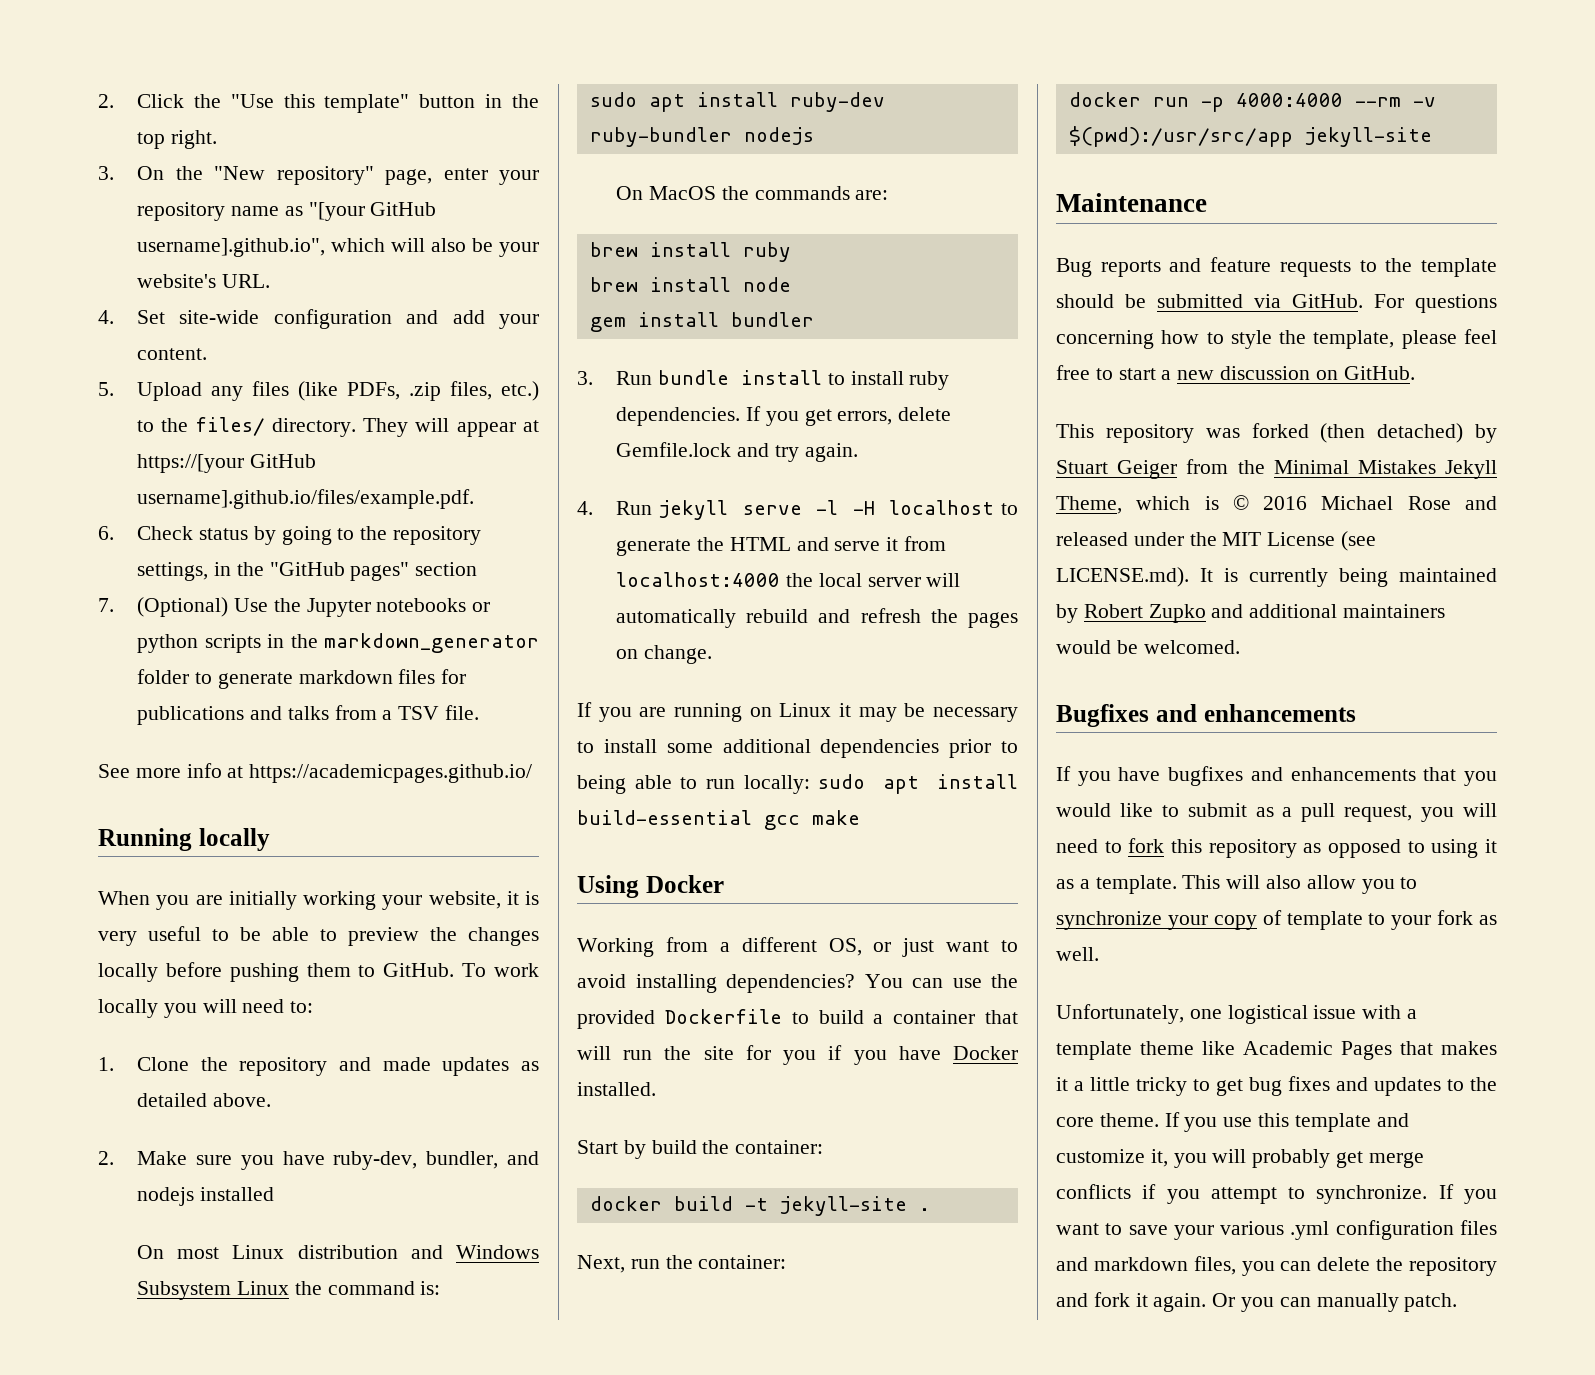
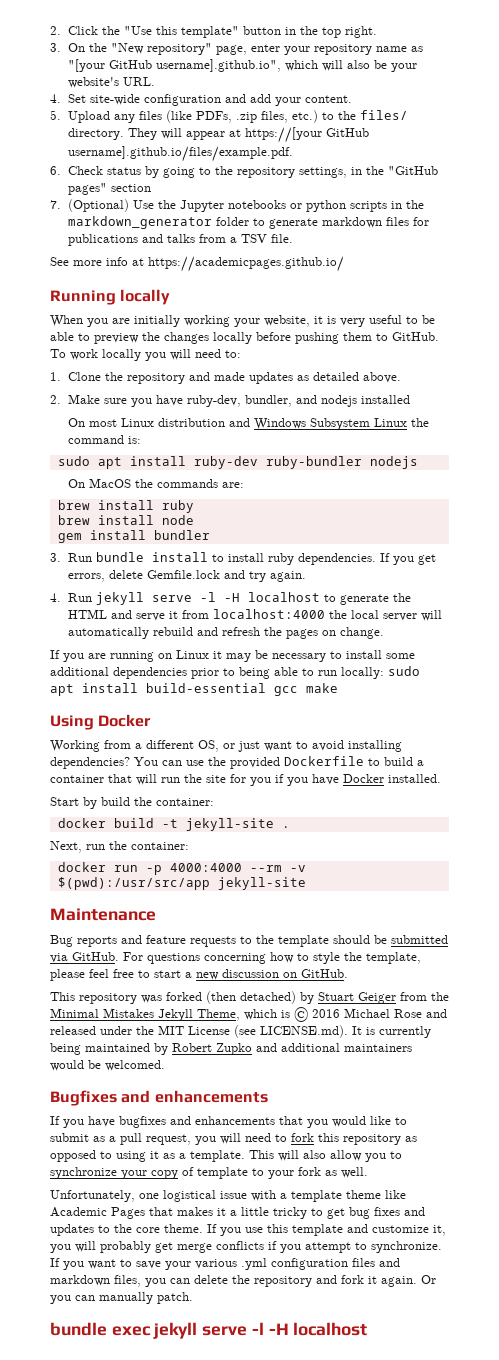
+ bundle exec jekyll serve -l -H localhost

